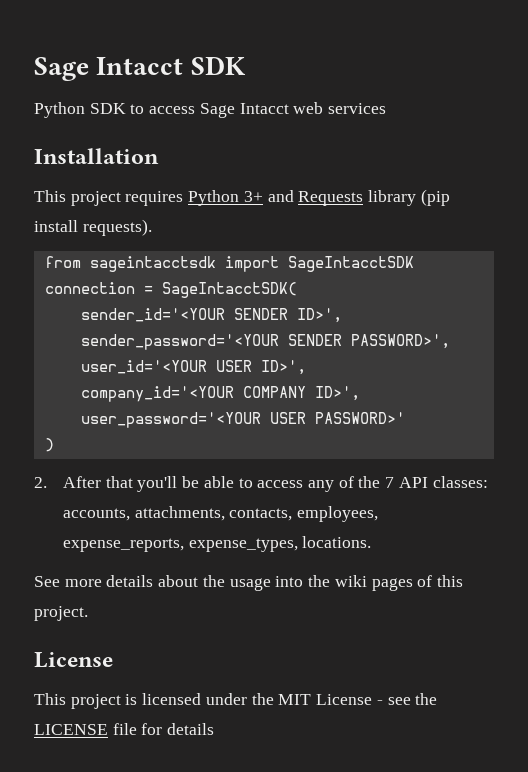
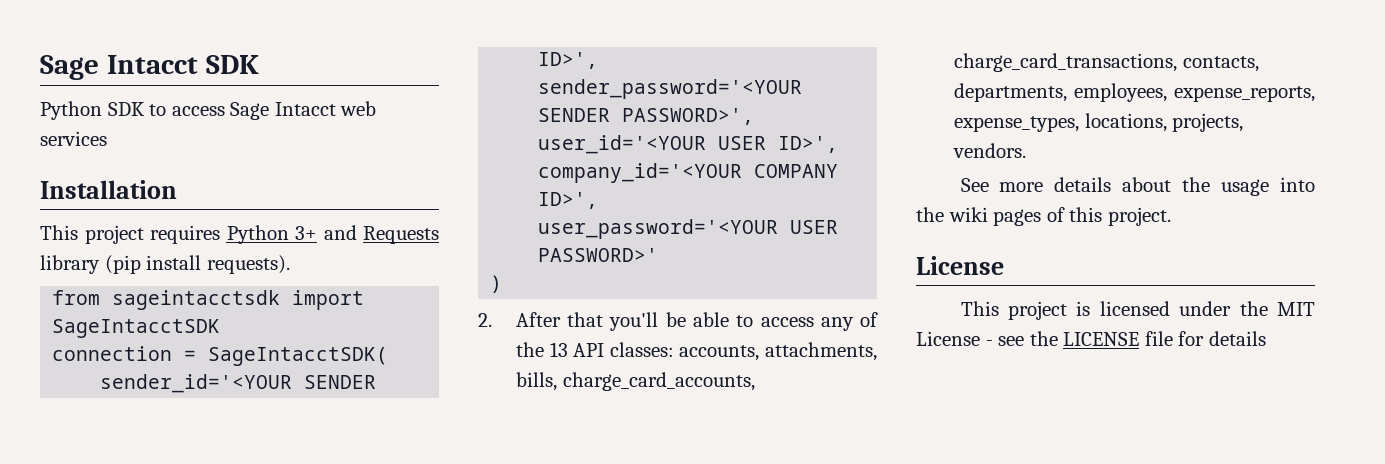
- 2. After that you'll be able to access any of the 7 API classes: accounts, attachments, contacts, employees, expense_reports, expense_types, locations.
+ 2. After that you'll be able to access any of the 13 API classes: accounts, attachments, bills, charge_card_accounts, charge_card_transactions, contacts, departments, employees, expense_reports, expense_types, locations, projects, vendors.

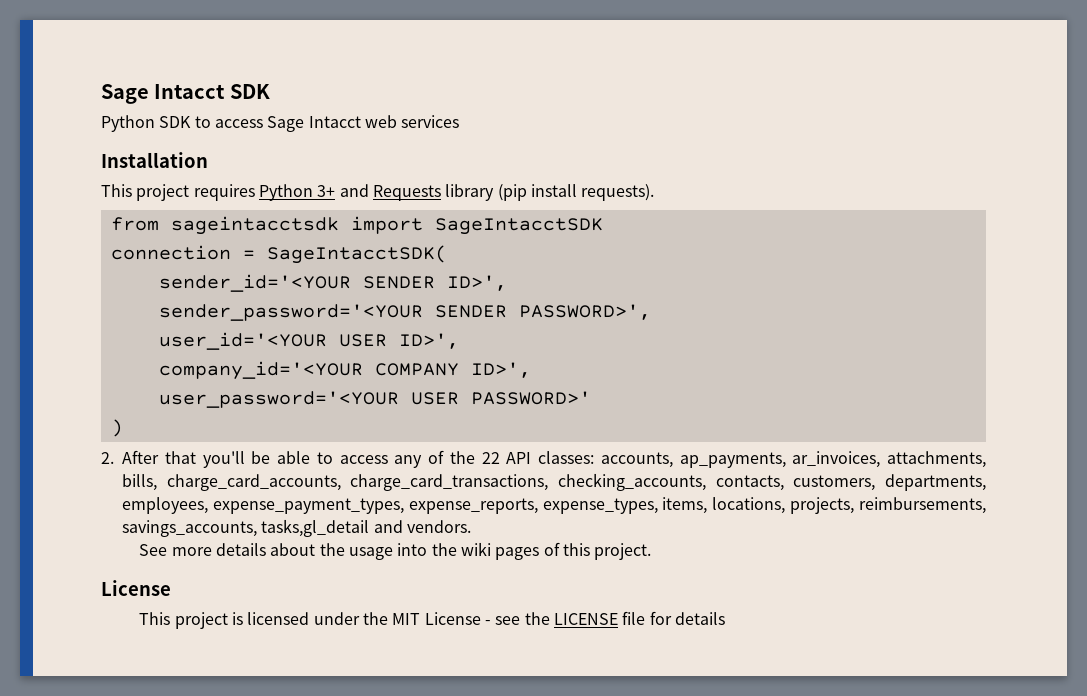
- 2. After that you'll be able to access any of the 13 API classes: accounts, attachments, bills, charge_card_accounts, charge_card_transactions, contacts, departments, employees, expense_reports, expense_types, locations, projects, vendors.
+ 2. After that you'll be able to access any of the 22 API classes: accounts, ap_payments, ar_invoices, attachments, bills, charge_card_accounts, charge_card_transactions, checking_accounts, contacts, customers, departments, employees, expense_payment_types, expense_reports, expense_types, items, locations, projects, reimbursements, savings_accounts, tasks,gl_detail and vendors.

